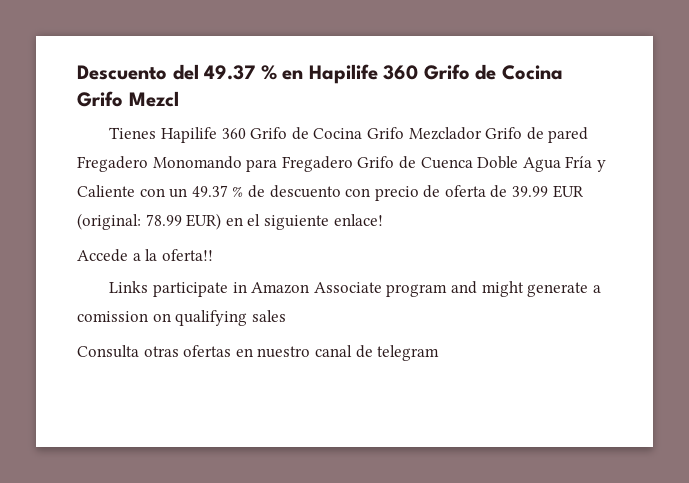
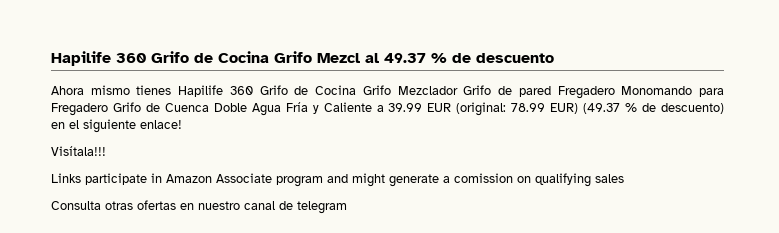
- Descuento del 49.37 % en Hapilife 360 Grifo de Cocina Grifo Mezcl
- Tienes Hapilife 360 Grifo de Cocina Grifo Mezclador Grifo de pared Fregadero Monomando para Fregadero Grifo de Cuenca Doble Agua Fría y Caliente con un 49.37 % de descuento con precio de oferta de 39.99 EUR (original: 78.99 EUR) en el siguiente enlace!
+ Hapilife 360 Grifo de Cocina Grifo Mezcl al 49.37 % de descuento
+ Ahora mismo tienes Hapilife 360 Grifo de Cocina Grifo Mezclador Grifo de pared Fregadero Monomando para Fregadero Grifo de Cuenca Doble Agua Fría y Caliente a 39.99 EUR (original: 78.99 EUR) (49.37 % de descuento) en el siguiente enlace!
- Accede a la oferta!!
+ Visítala!!!

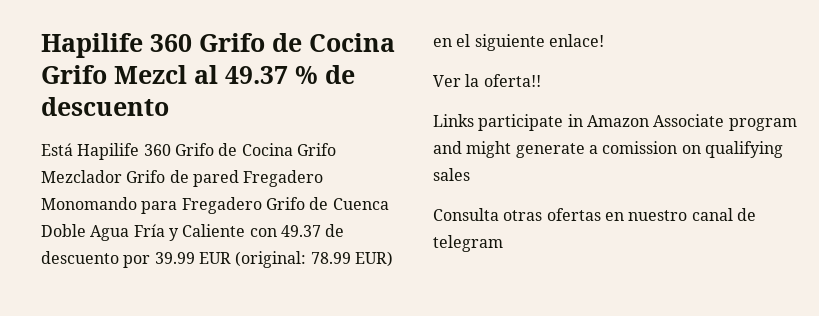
- Ahora mismo tienes Hapilife 360 Grifo de Cocina Grifo Mezclador Grifo de pared Fregadero Monomando para Fregadero Grifo de Cuenca Doble Agua Fría y Caliente a 39.99 EUR (original: 78.99 EUR) (49.37 % de descuento) en el siguiente enlace!
+ Está Hapilife 360 Grifo de Cocina Grifo Mezclador Grifo de pared Fregadero Monomando para Fregadero Grifo de Cuenca Doble Agua Fría y Caliente con 49.37 de descuento por 39.99 EUR (original: 78.99 EUR) en el siguiente enlace!
- Visítala!!!
+ Ver la oferta!!

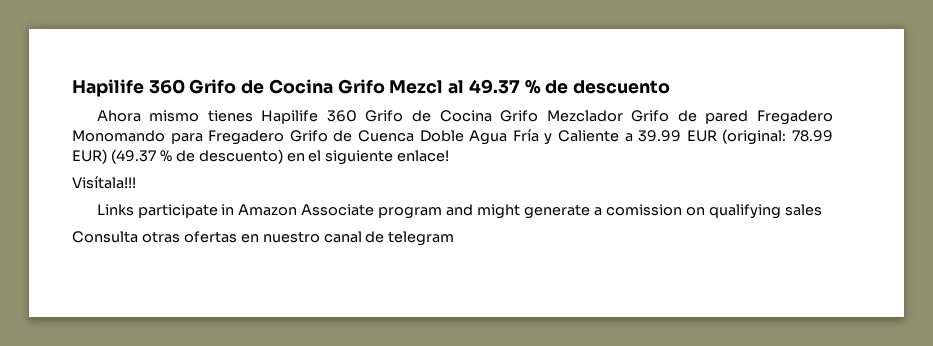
- Está Hapilife 360 Grifo de Cocina Grifo Mezclador Grifo de pared Fregadero Monomando para Fregadero Grifo de Cuenca Doble Agua Fría y Caliente con 49.37 de descuento por 39.99 EUR (original: 78.99 EUR) en el siguiente enlace!
+ Ahora mismo tienes Hapilife 360 Grifo de Cocina Grifo Mezclador Grifo de pared Fregadero Monomando para Fregadero Grifo de Cuenca Doble Agua Fría y Caliente a 39.99 EUR (original: 78.99 EUR) (49.37 % de descuento) en el siguiente enlace!
- Ver la oferta!!
+ Visítala!!!

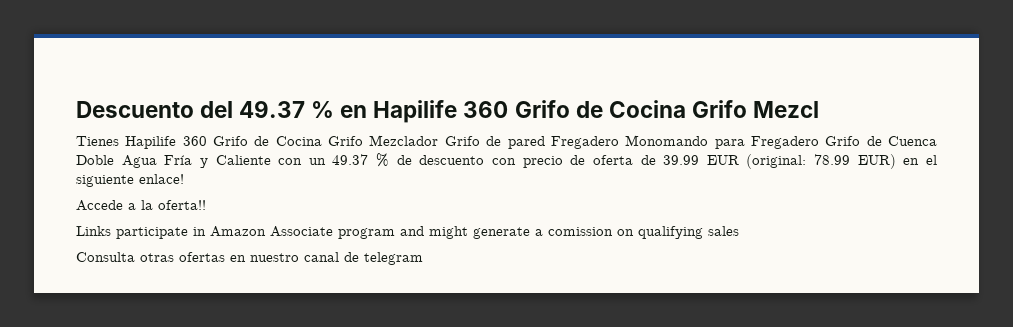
- Hapilife 360 Grifo de Cocina Grifo Mezcl al 49.37 % de descuento
- Ahora mismo tienes Hapilife 360 Grifo de Cocina Grifo Mezclador Grifo de pared Fregadero Monomando para Fregadero Grifo de Cuenca Doble Agua Fría y Caliente a 39.99 EUR (original: 78.99 EUR) (49.37 % de descuento) en el siguiente enlace!
+ Descuento del 49.37 % en Hapilife 360 Grifo de Cocina Grifo Mezcl
+ Tienes Hapilife 360 Grifo de Cocina Grifo Mezclador Grifo de pared Fregadero Monomando para Fregadero Grifo de Cuenca Doble Agua Fría y Caliente con un 49.37 % de descuento con precio de oferta de 39.99 EUR (original: 78.99 EUR) en el siguiente enlace!
- Visítala!!!
+ Accede a la oferta!!

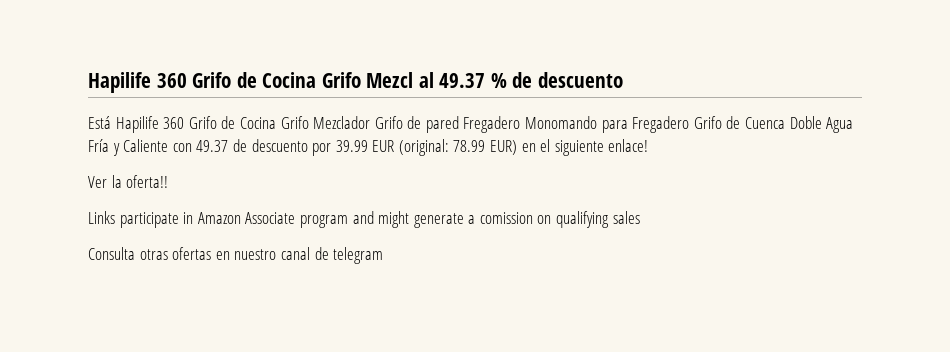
- Descuento del 49.37 % en Hapilife 360 Grifo de Cocina Grifo Mezcl
- Tienes Hapilife 360 Grifo de Cocina Grifo Mezclador Grifo de pared Fregadero Monomando para Fregadero Grifo de Cuenca Doble Agua Fría y Caliente con un 49.37 % de descuento con precio de oferta de 39.99 EUR (original: 78.99 EUR) en el siguiente enlace!
+ Hapilife 360 Grifo de Cocina Grifo Mezcl al 49.37 % de descuento
+ Está Hapilife 360 Grifo de Cocina Grifo Mezclador Grifo de pared Fregadero Monomando para Fregadero Grifo de Cuenca Doble Agua Fría y Caliente con 49.37 de descuento por 39.99 EUR (original: 78.99 EUR) en el siguiente enlace!
- Accede a la oferta!!
+ Ver la oferta!!

